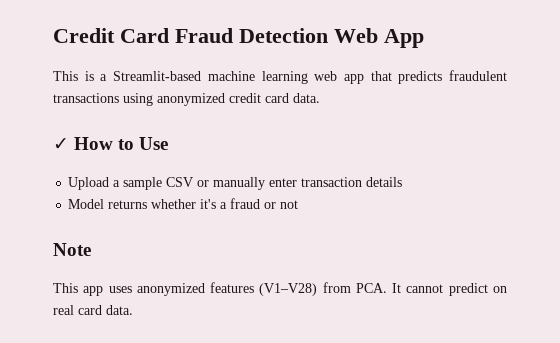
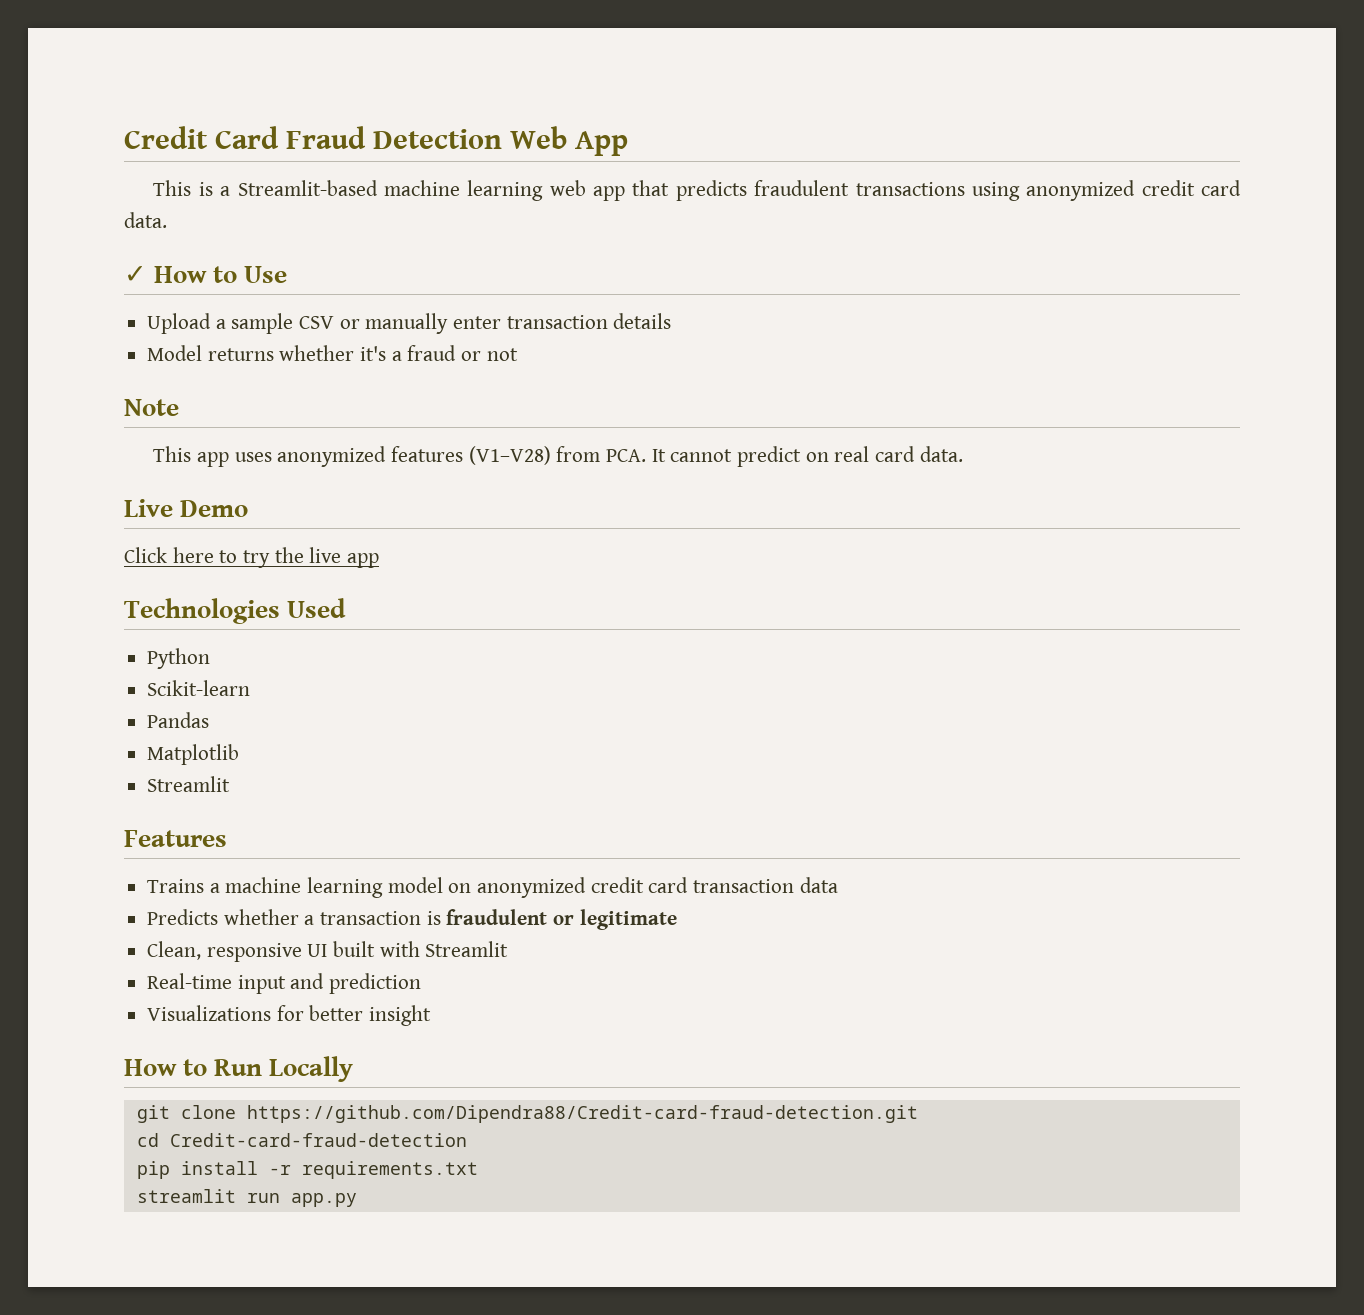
+ Live Demo
+ Click here to try the live app
+ Technologies Used
+ Python
+ Scikit-learn
+ Pandas
+ Matplotlib
+ Streamlit
+ Features
+ Trains a machine learning model on anonymized credit card transaction data
+ Predicts whether a transaction is fraudulent or legitimate
+ Clean, responsive UI built with Streamlit
+ Real-time input and prediction
+ Visualizations for better insight
+ How to Run Locally
+ git clone https://github.com/Dipendra88/Credit-card-fraud-detection.git
+ cd Credit-card-fraud-detection
+ pip install -r requirements.txt
+ streamlit run app.py

